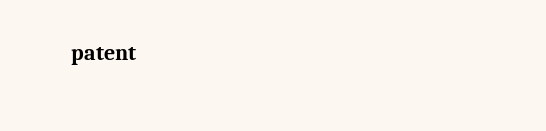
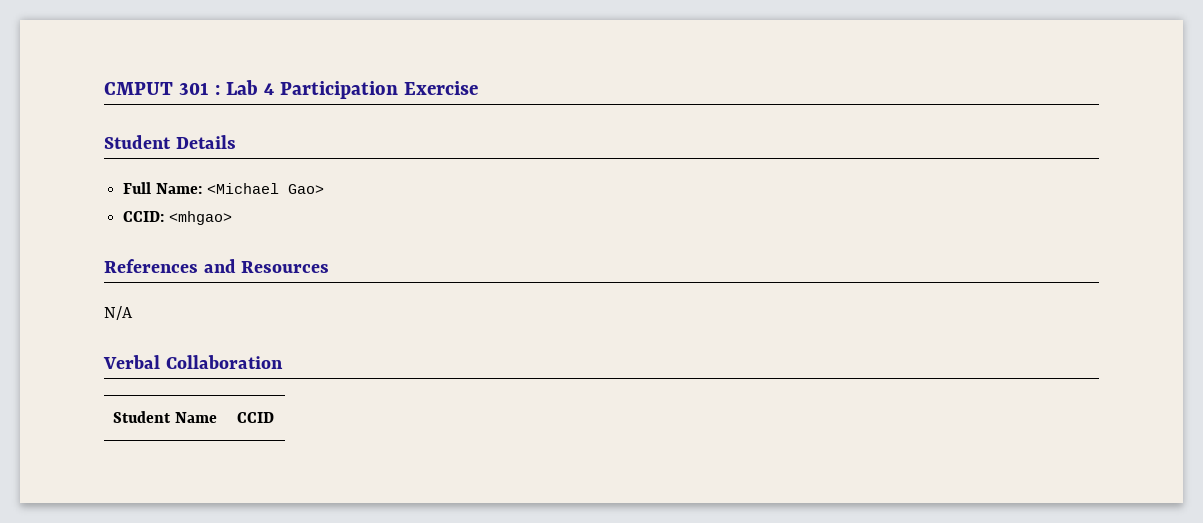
- patent
+ CMPUT 301 : Lab 4 Participation Exercise
+ Student Details
+ Full Name: <Michael Gao>
+ CCID: <mhgao>
+ References and Resources
+ N/A
+ Verbal Collaboration
+ Student Name | CCID

